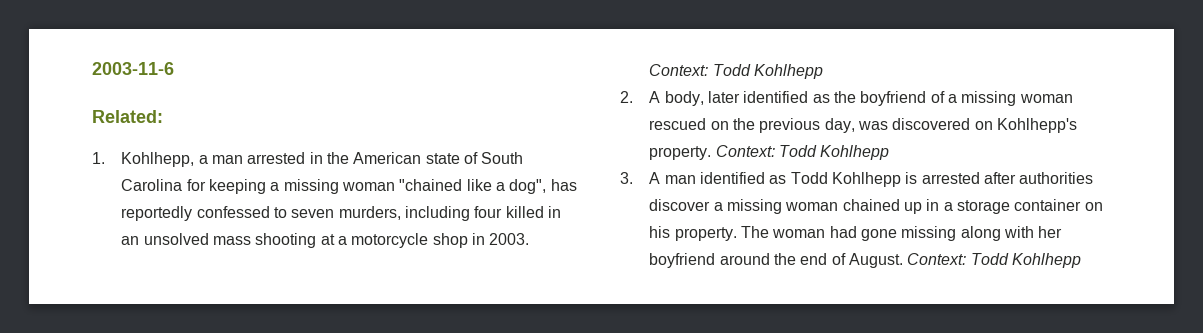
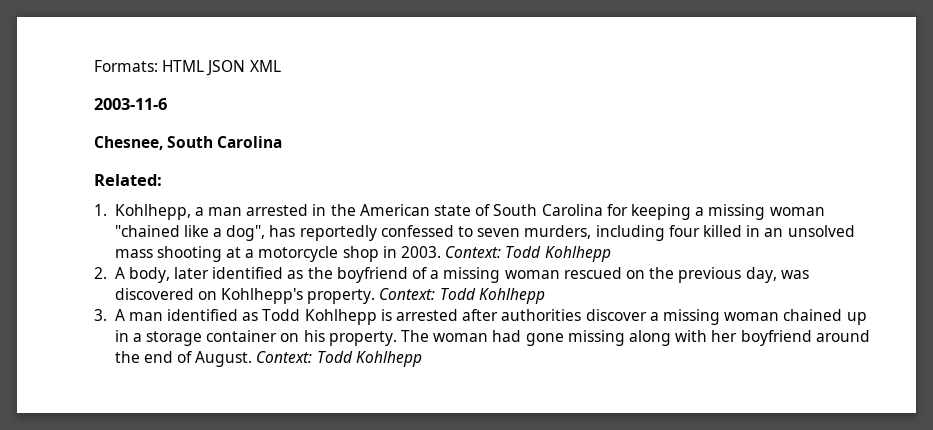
+ Formats: HTML JSON XML
  2003-11-6
+ Chesnee, South Carolina

